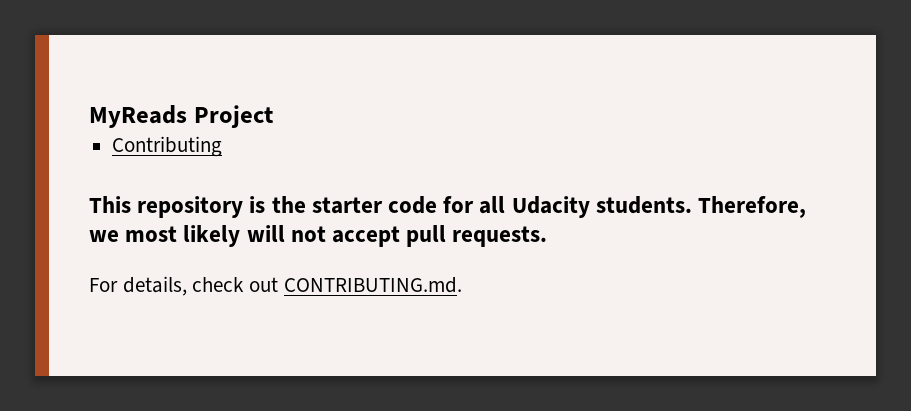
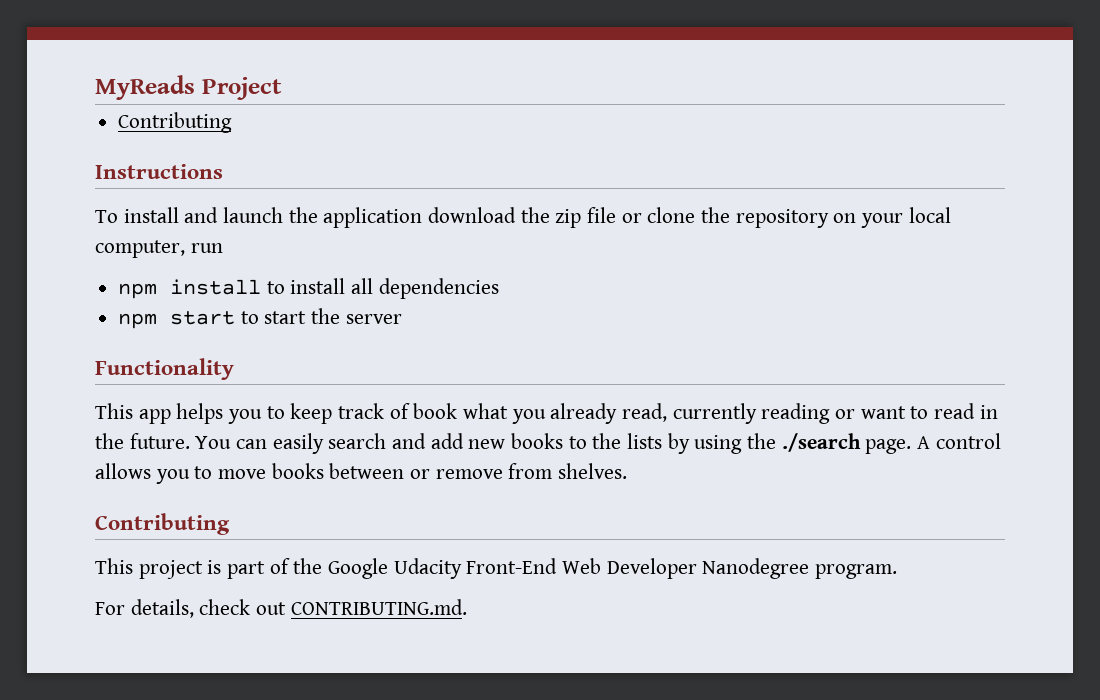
- This repository is the starter code for all Udacity students. Therefore, we most likely will not accept pull requests.
+ Instructions
+ To install and launch the application download the zip file or clone the repository on your local computer, run
+ npm install to install all dependencies
+ npm start to start the server
+ Functionality
+ This app helps you to keep track of book what you already read, currently reading or want to read in the future. You can easily search and add new books to the lists by using the ./search page. A control allows you to move books between or remove from shelves.
+ Contributing
+ This project is part of the Google Udacity Front-End Web Developer Nanodegree program.

